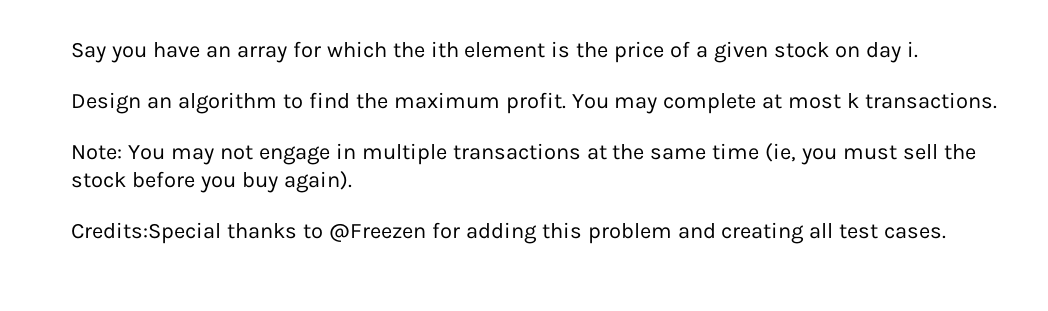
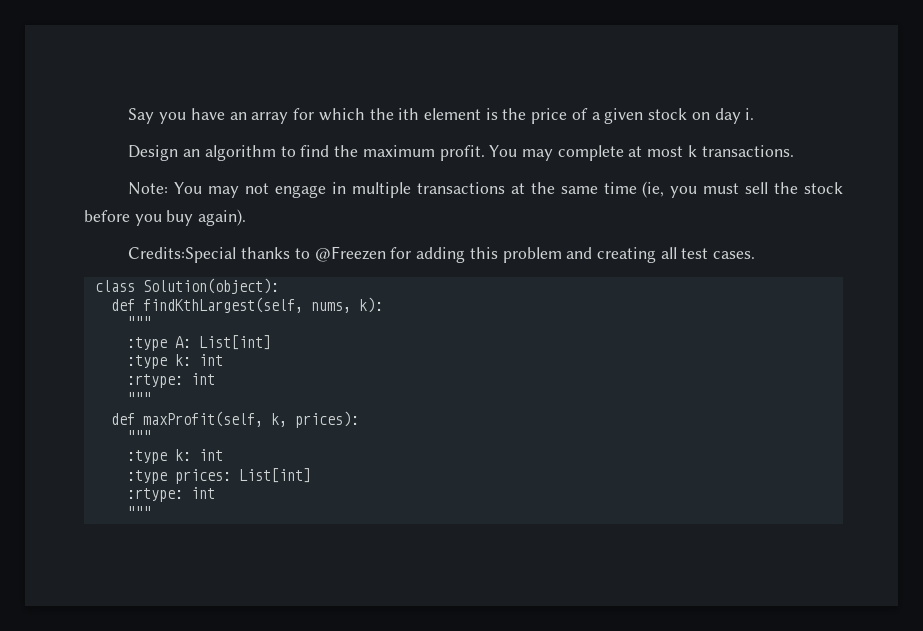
+ class Solution(object):
+ def findKthLargest(self, nums, k):
+ """
+ :type A: List[int]
+ :type k: int
+ :rtype: int
+ """
+ def maxProfit(self, k, prices):
+ """
+ :type k: int
+ :type prices: List[int]
+ :rtype: int
+ """

